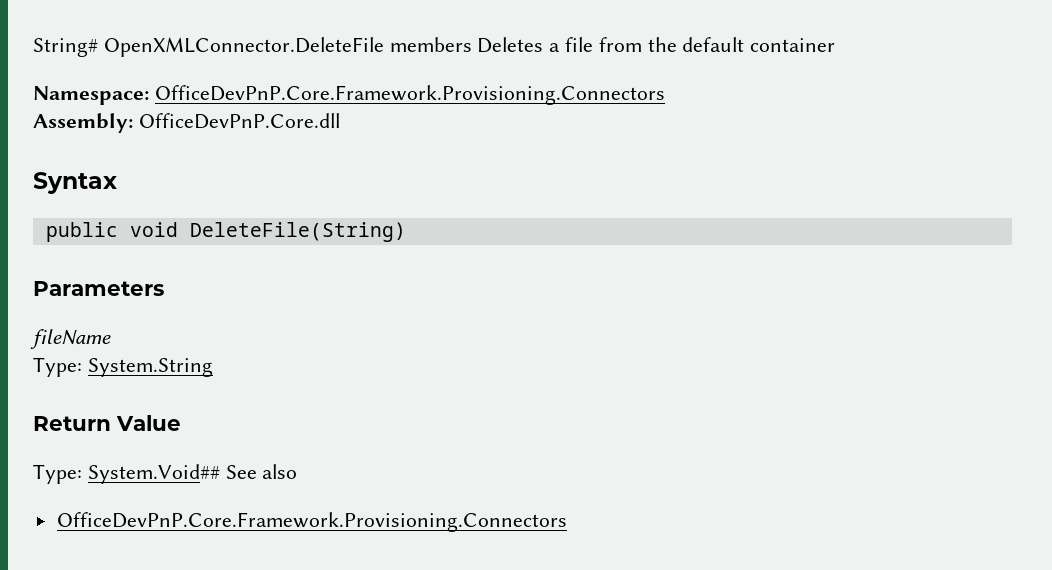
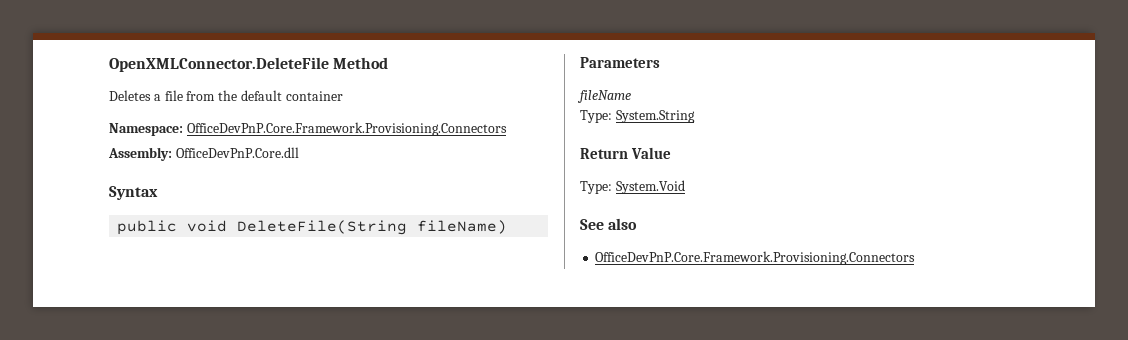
- String# OpenXMLConnector.DeleteFile members Deletes a file from the default container
+ OpenXMLConnector.DeleteFile Method
+ Deletes a file from the default container
- public void DeleteFile(String)
+ public void DeleteFile(String fileName)
- Type: System.Void## See also
+ Type: System.Void
+ See also

